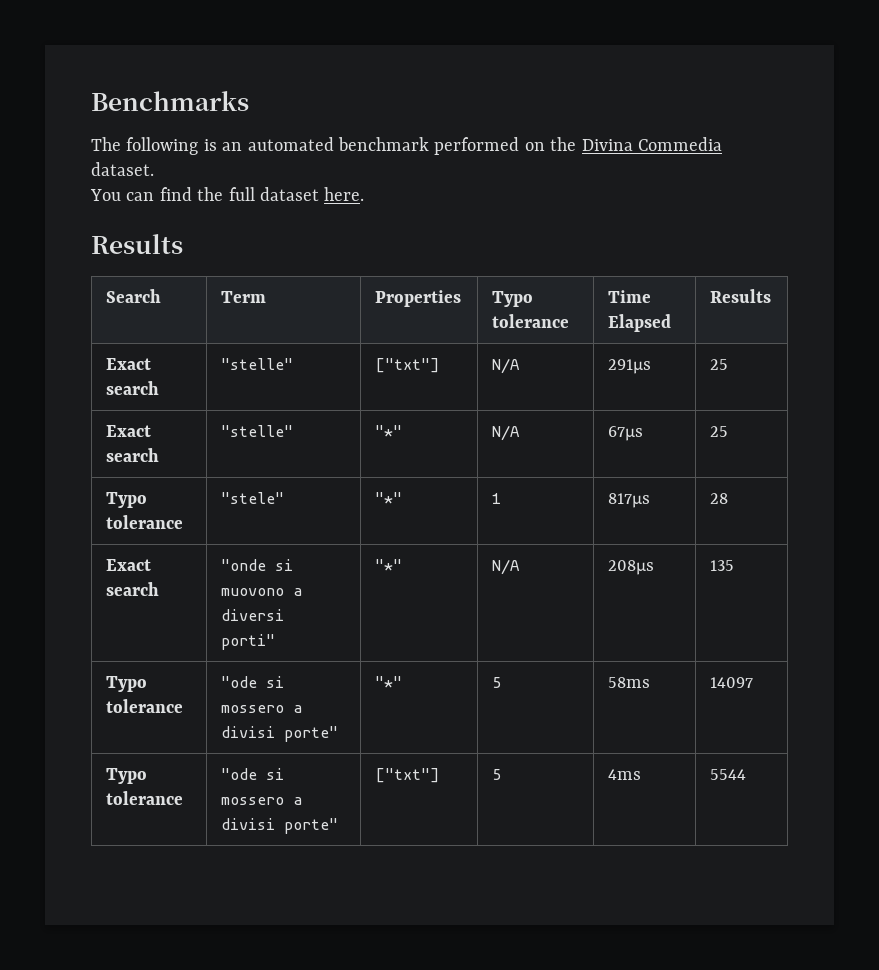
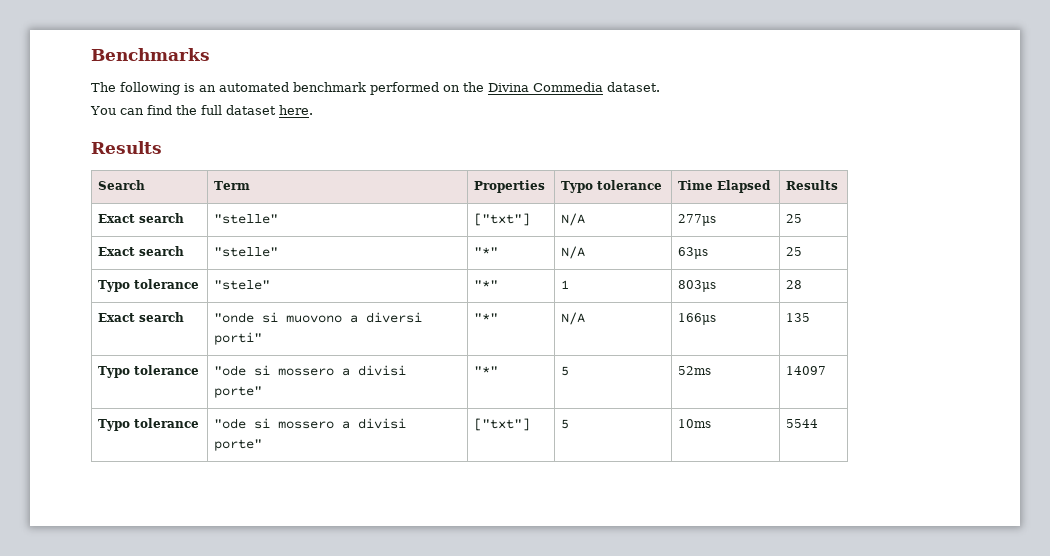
- Exact search | "stelle" | ["txt"] | N/A | 291μs | 25
+ Exact search | "stelle" | ["txt"] | N/A | 277μs | 25
- Exact search | "stelle" | "*" | N/A | 67μs | 25
+ Exact search | "stelle" | "*" | N/A | 63μs | 25
- Typo tolerance | "stele" | "*" | 1 | 817μs | 28
+ Typo tolerance | "stele" | "*" | 1 | 803μs | 28
- Exact search | "onde si muovono a diversi porti" | "*" | N/A | 208μs | 135
+ Exact search | "onde si muovono a diversi porti" | "*" | N/A | 166μs | 135
- Typo tolerance | "ode si mossero a divisi porte" | "*" | 5 | 58ms | 14097
+ Typo tolerance | "ode si mossero a divisi porte" | "*" | 5 | 52ms | 14097
- Typo tolerance | "ode si mossero a divisi porte" | ["txt"] | 5 | 4ms | 5544
+ Typo tolerance | "ode si mossero a divisi porte" | ["txt"] | 5 | 10ms | 5544

